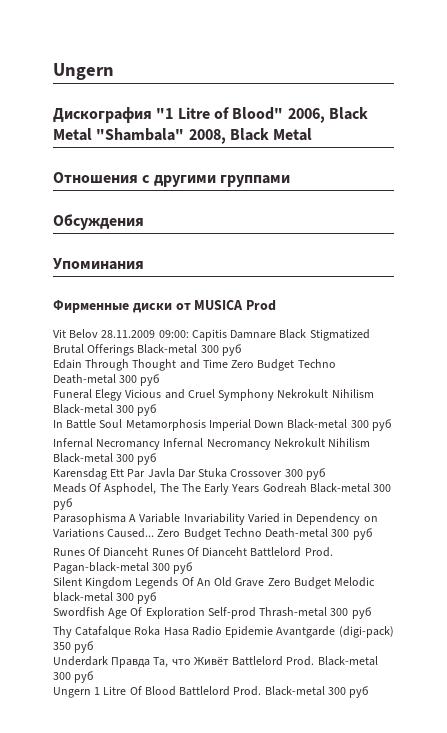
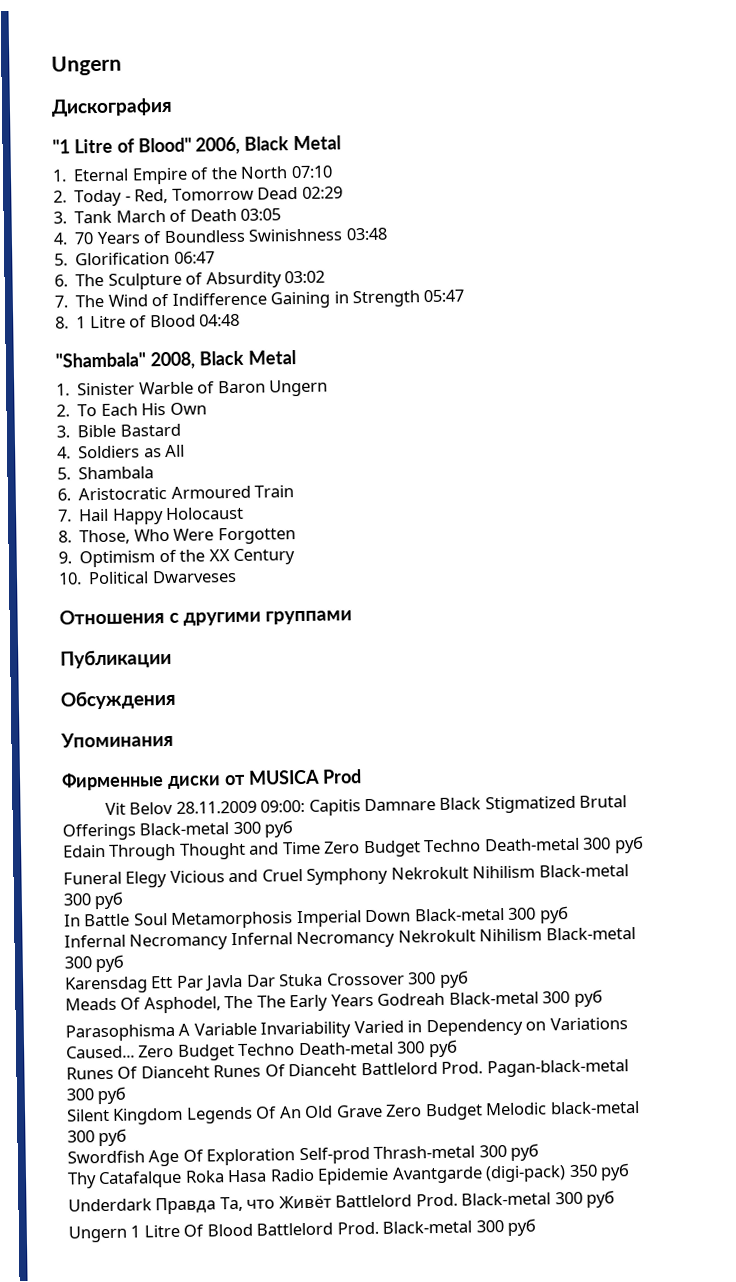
- Дискография "1 Litre of Blood" 2006, Black Metal "Shambala" 2008, Black Metal
+ Дискография
+ "1 Litre of Blood" 2006, Black Metal
+ 1. Eternal Empire of the North 07:10
+ 2. Today - Red, Tomorrow Dead 02:29
+ 3. Tank March of Death 03:05
+ 4. 70 Years of Boundless Swinishness 03:48
+ 5. Glorification 06:47
+ 6. The Sculpture of Absurdity 03:02
+ 7. The Wind of Indifference Gaining in Strength 05:47
+ 8. 1 Litre of Blood 04:48
+ "Shambala" 2008, Black Metal
+ 1. Sinister Warble of Baron Ungern
+ 2. To Each His Own
+ 3. Bible Bastard
+ 4. Soldiers as All
+ 5. Shambala
+ 6. Aristocratic Armoured Train
+ 7. Hail Happy Holocaust
+ 8. Those, Who Were Forgotten
+ 9. Optimism of the XX Century
+ 10. Political Dwarveses
+ Публикации

